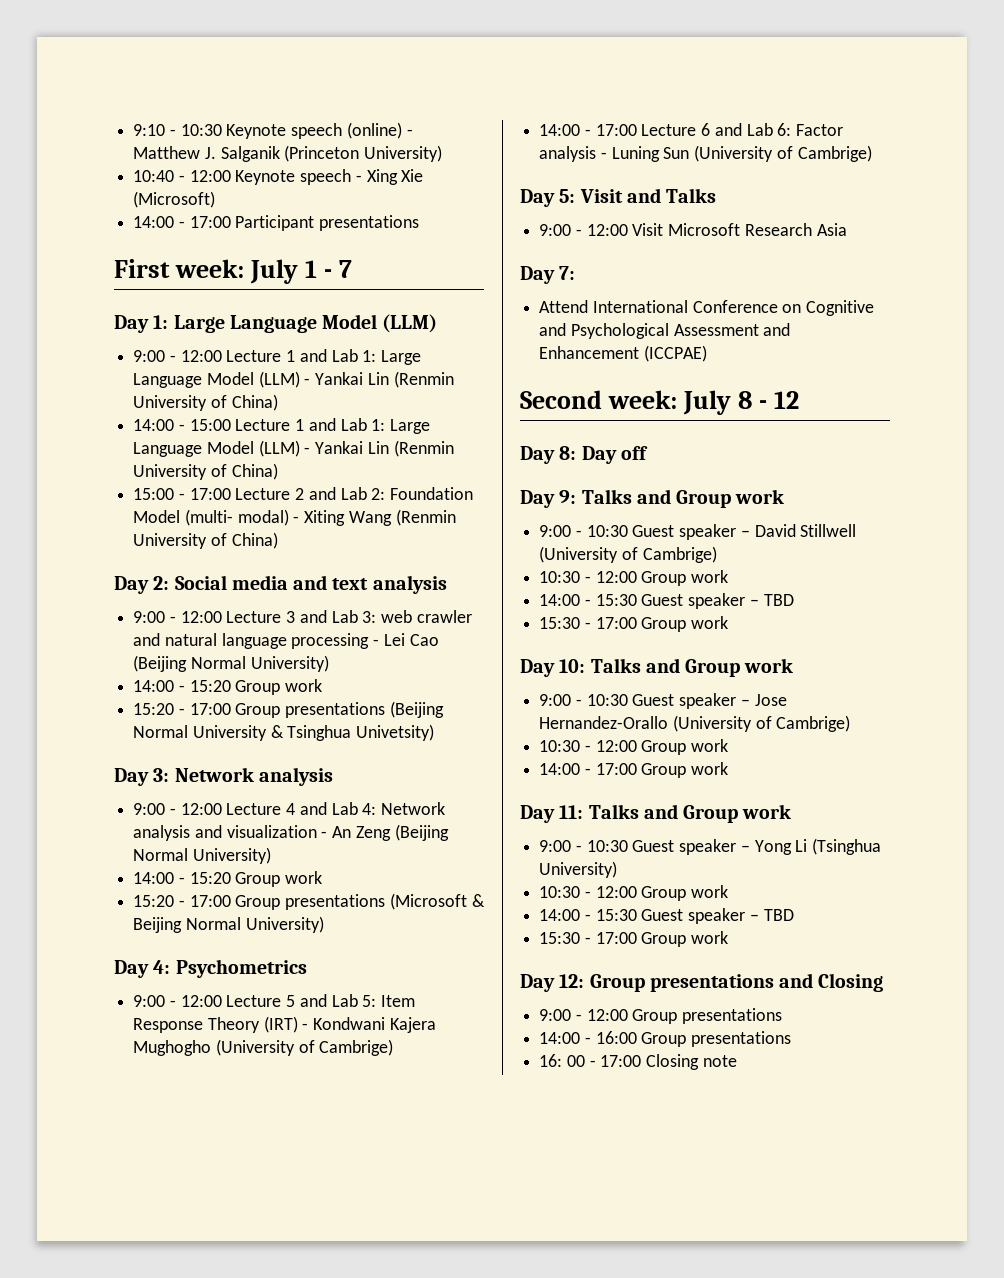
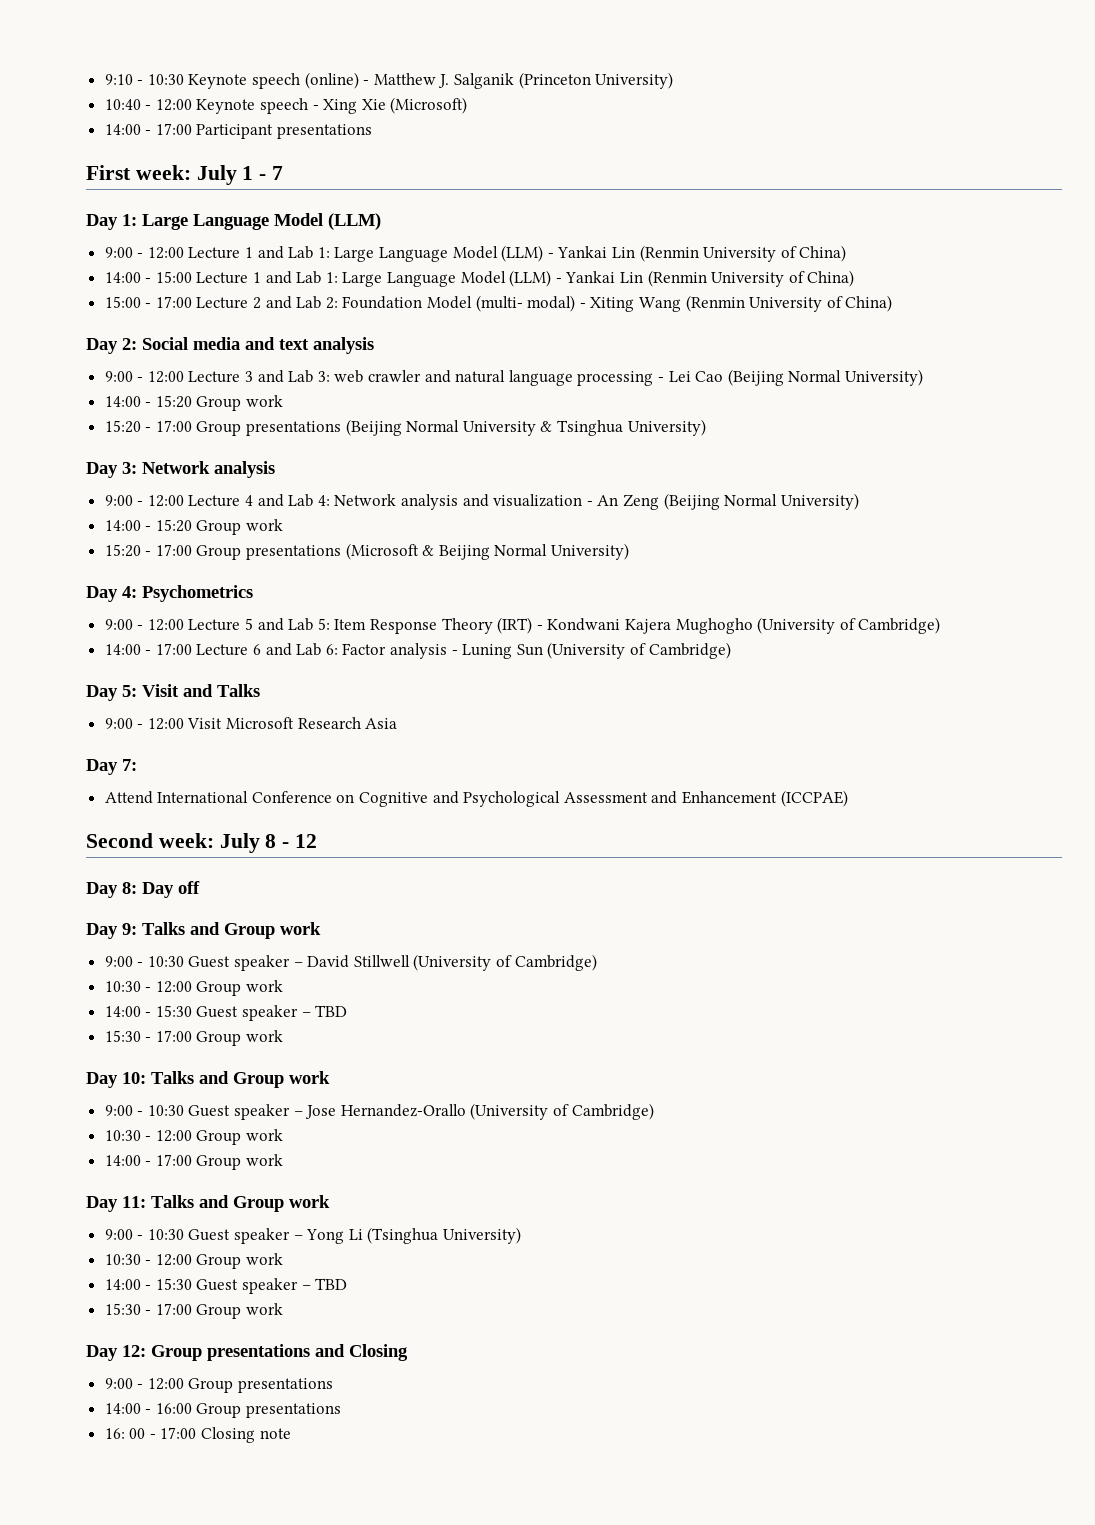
- 15:20 - 17:00 Group presentations (Beijing Normal University & Tsinghua Univetsity)
+ 15:20 - 17:00 Group presentations (Beijing Normal University & Tsinghua University)
- 9:00 - 12:00 Lecture 5 and Lab 5: Item Response Theory (IRT) - Kondwani Kajera Mughogho (University of Cambrige)
+ 9:00 - 12:00 Lecture 5 and Lab 5: Item Response Theory (IRT) - Kondwani Kajera Mughogho (University of Cambridge)
- 14:00 - 17:00 Lecture 6 and Lab 6: Factor analysis - Luning Sun (University of Cambrige)
+ 14:00 - 17:00 Lecture 6 and Lab 6: Factor analysis - Luning Sun (University of Cambridge)
- 9:00 - 10:30 Guest speaker – David Stillwell (University of Cambrige)
+ 9:00 - 10:30 Guest speaker – David Stillwell (University of Cambridge)
- 9:00 - 10:30 Guest speaker – Jose Hernandez-Orallo (University of Cambrige)
+ 9:00 - 10:30 Guest speaker – Jose Hernandez-Orallo (University of Cambridge)

